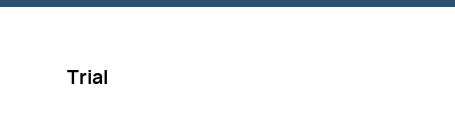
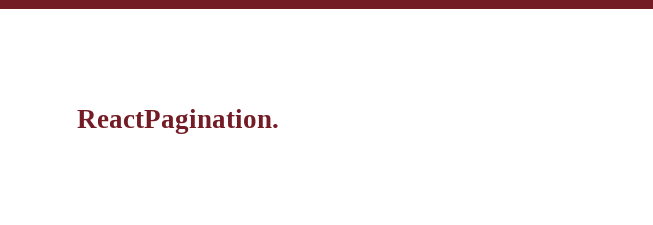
- Trial
+ ReactPagination.

